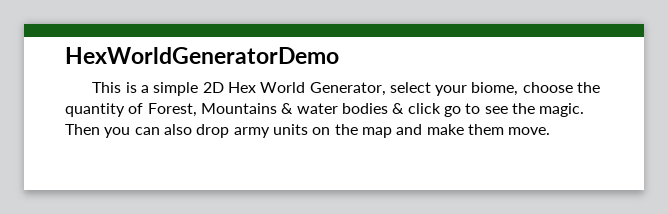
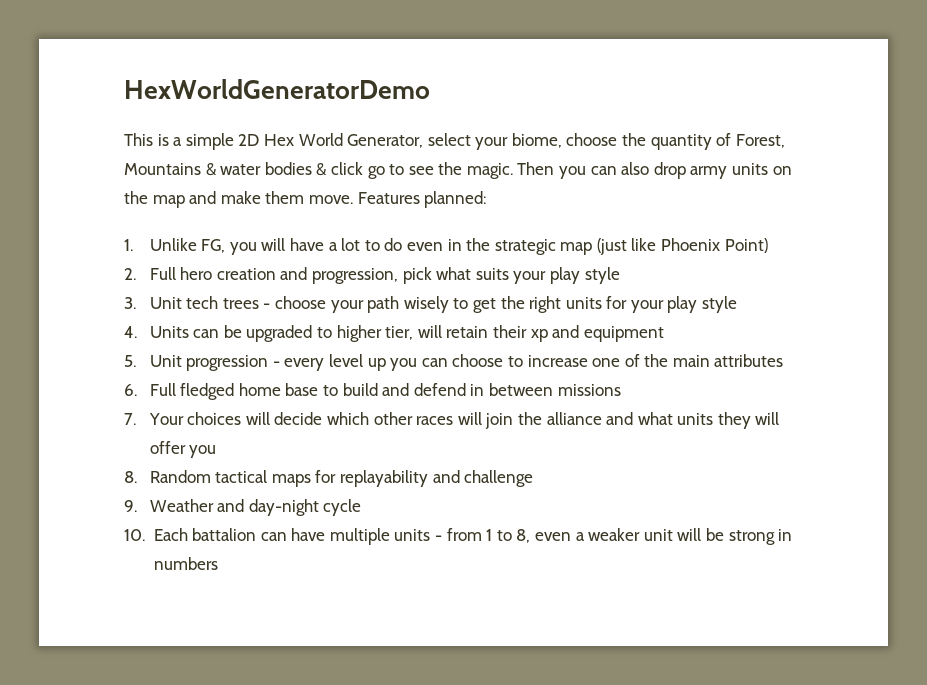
+ Features planned:
+ 1. Unlike FG, you will have a lot to do even in the strategic map (just like Phoenix Point)
+ 2. Full hero creation and progression, pick what suits your play style
+ 3. Unit tech trees - choose your path wisely to get the right units for your play style
+ 4. Units can be upgraded to higher tier, will retain their xp and equipment
+ 5. Unit progression - every level up you can choose to increase one of the main attributes
+ 6. Full fledged home base to build and defend in between missions
+ 7. Your choices will decide which other races will join the alliance and what units they will offer you
+ 8. Random tactical maps for replayability and challenge
+ 9. Weather and day-night cycle
+ 10. Each battalion can have multiple units - from 1 to 8, even a weaker unit will be strong in numbers

